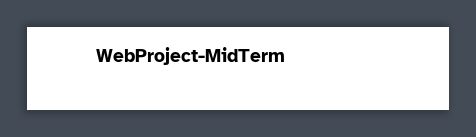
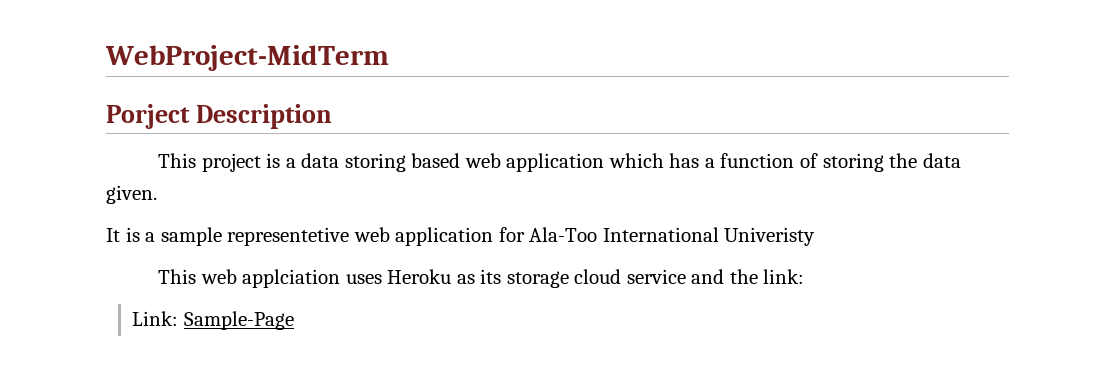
+ Porject Description
+ This project is a data storing based web application which has a function of storing the data given.
+ It is a sample representetive web application for Ala-Too International Univeristy
+ This web applciation uses Heroku as its storage cloud service and the link:
+ Link: Sample-Page

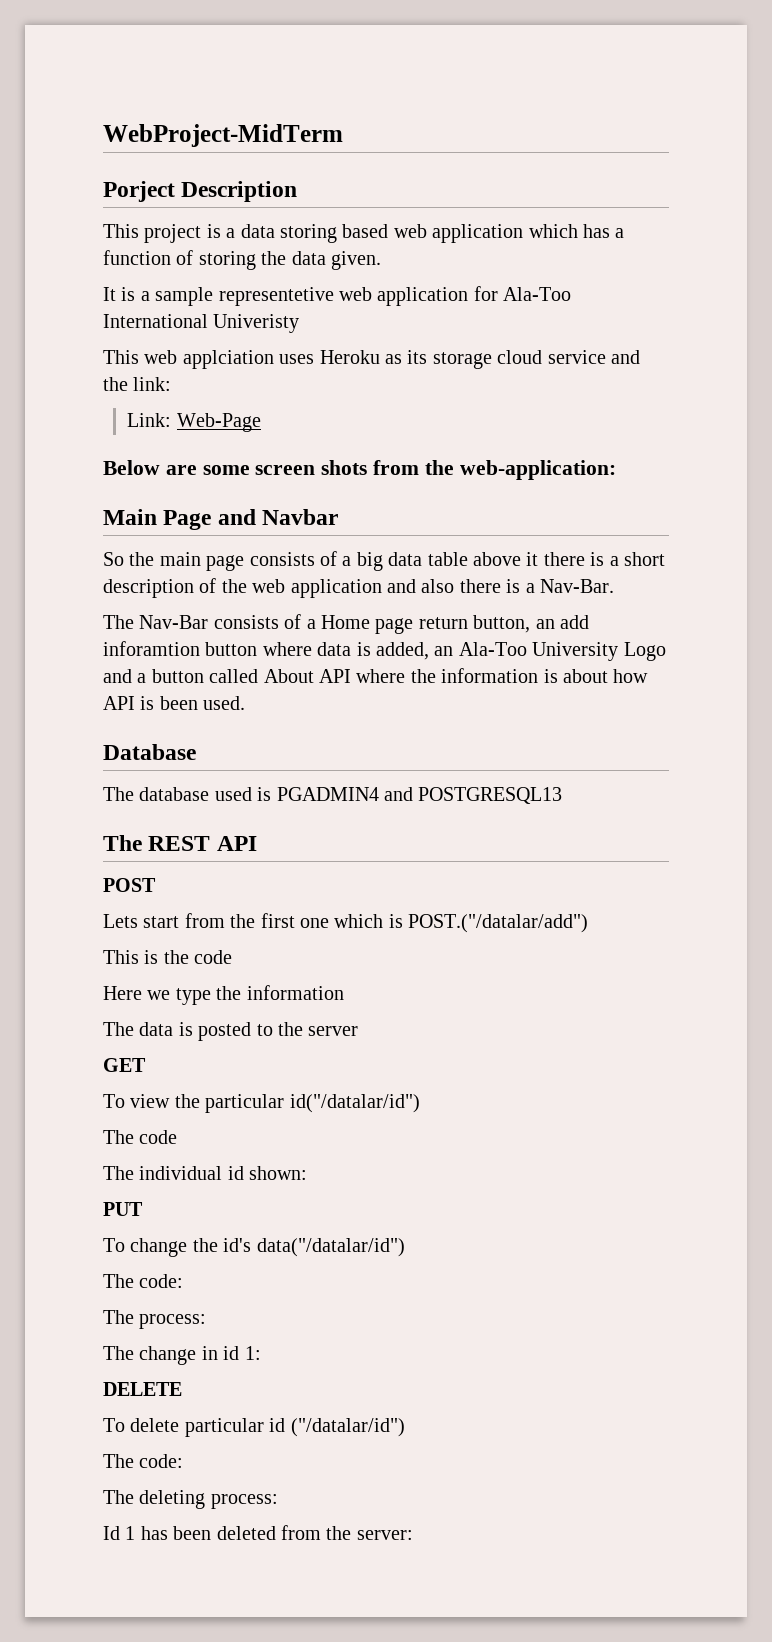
- Link: Sample-Page
+ Link: Web-Page
+ Below are some screen shots from the web-application:
+ Main Page and Navbar
+ So the main page consists of a big data table above it there is a short description of the web application and also there is a Nav-Bar.
+ The Nav-Bar consists of a Home page return button, an add inforamtion button where data is added, an Ala-Too University Logo and a button called About API where the information is about how API is been used.
+ Database
+ The database used is PGADMIN4 and POSTGRESQL13
+ The REST API
+ POST
+ Lets start from the first one which is POST.("/datalar/add")
+ This is the code
+ Here we type the information
+ The data is posted to the server
+ GET
+ To view the particular id("/datalar/id")
+ The code
+ The individual id shown:
+ PUT
+ To change the id's data("/datalar/id")
+ The code:
+ The process:
+ The change in id 1:
+ DELETE
+ To delete particular id ("/datalar/id")
+ The code:
+ The deleting process:
+ Id 1 has been deleted from the server:

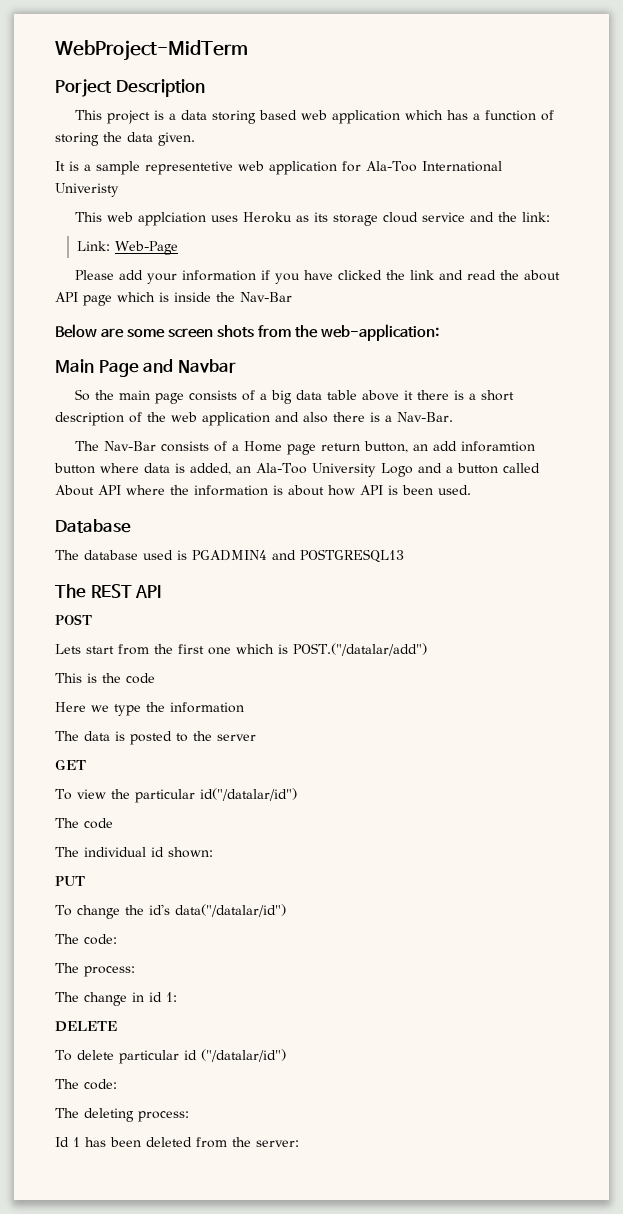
+ Please add your information if you have clicked the link and read the about API page which is inside the Nav-Bar

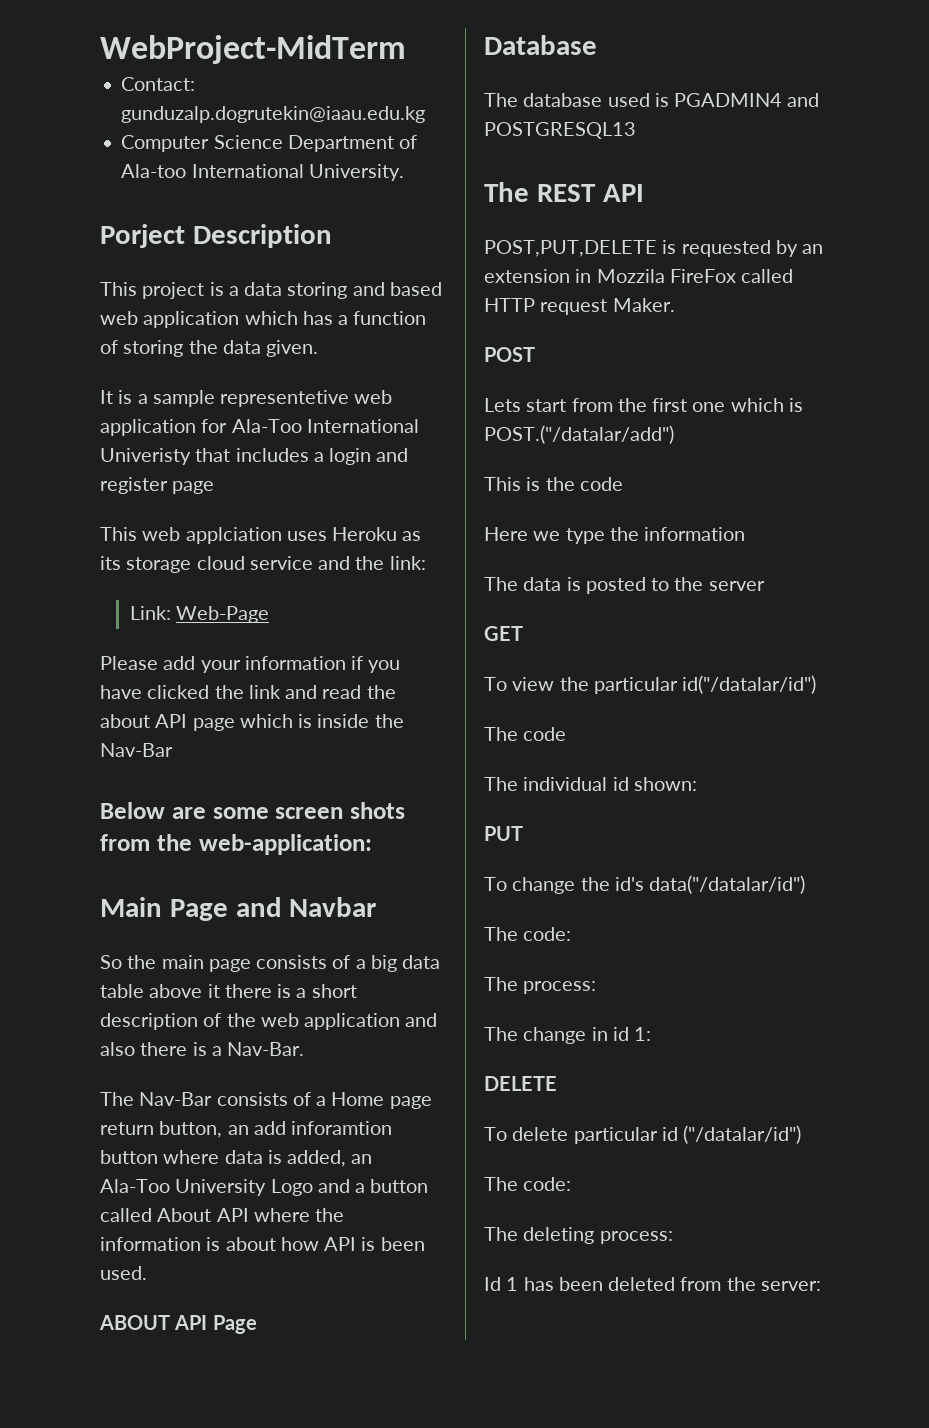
+ Contact: gunduzalp.dogrutekin@iaau.edu.kg
+ Computer Science Department of Ala-too International University.
- This project is a data storing based web application which has a function of storing the data given.
+ This project is a data storing and based web application which has a function of storing the data given.
- It is a sample representetive web application for Ala-Too International Univeristy
+ It is a sample representetive web application for Ala-Too International Univeristy that includes a login and register page
+ ABOUT API Page
+ POST,PUT,DELETE is requested by an extension in Mozzila FireFox called HTTP request Maker.

